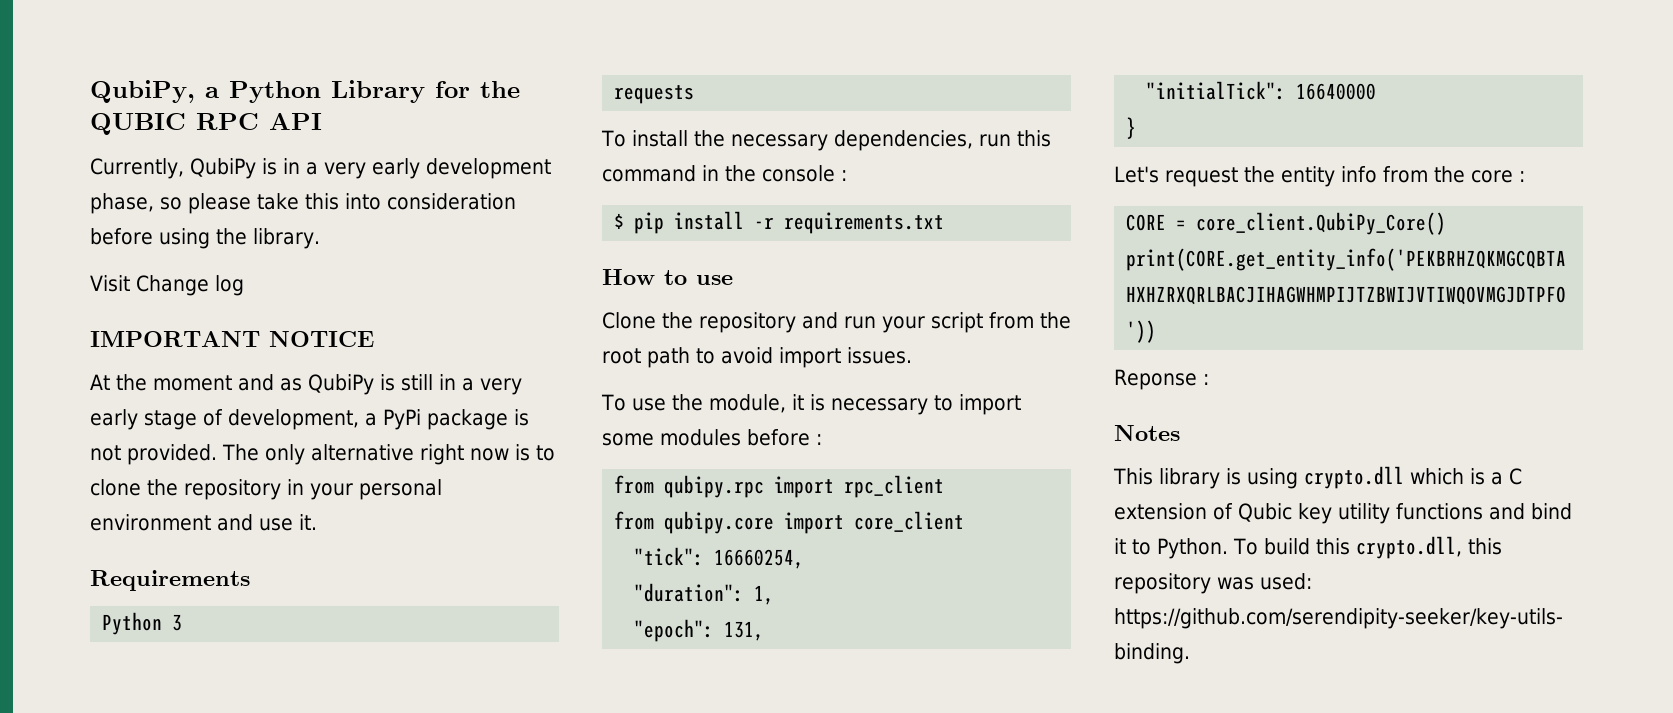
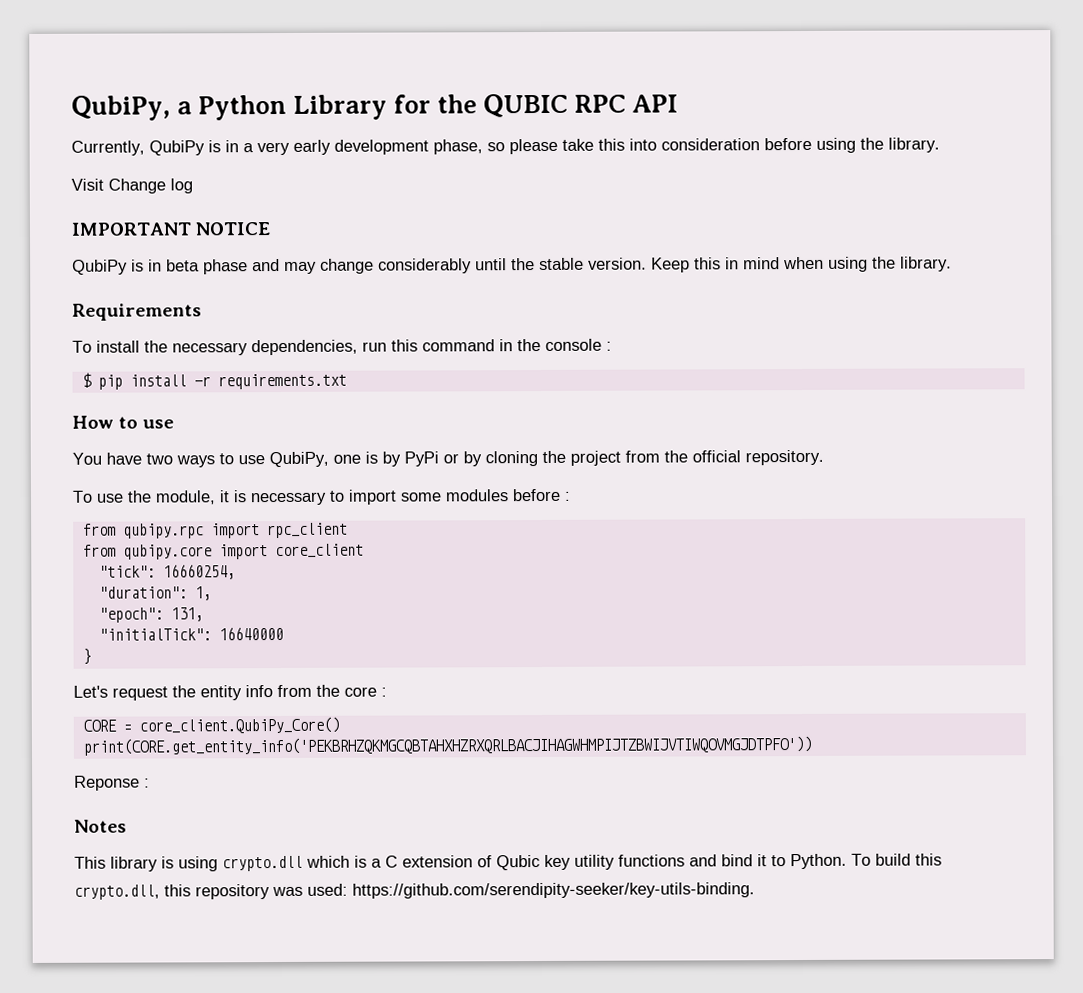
- At the moment and as QubiPy is still in a very early stage of development, a PyPi package is not provided. The only alternative right now is to clone the repository in your personal environment and use it.
+ QubiPy is in beta phase and may change considerably until the stable version. Keep this in mind when using the library.
  Requirements
- Python 3
- requests
- Clone the repository and run your script from the root path to avoid import issues.
+ You have two ways to use QubiPy, one is by PyPi or by cloning the project from the official repository.

